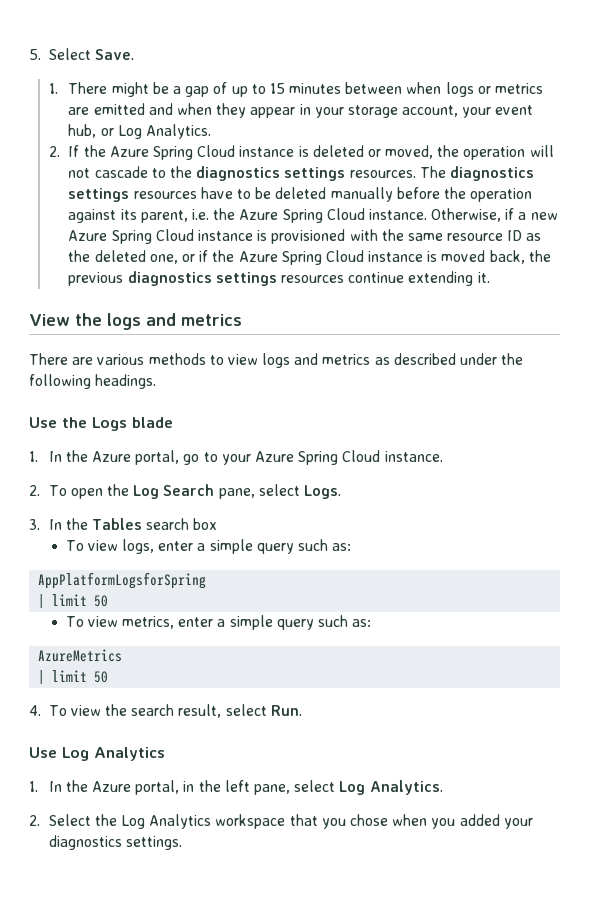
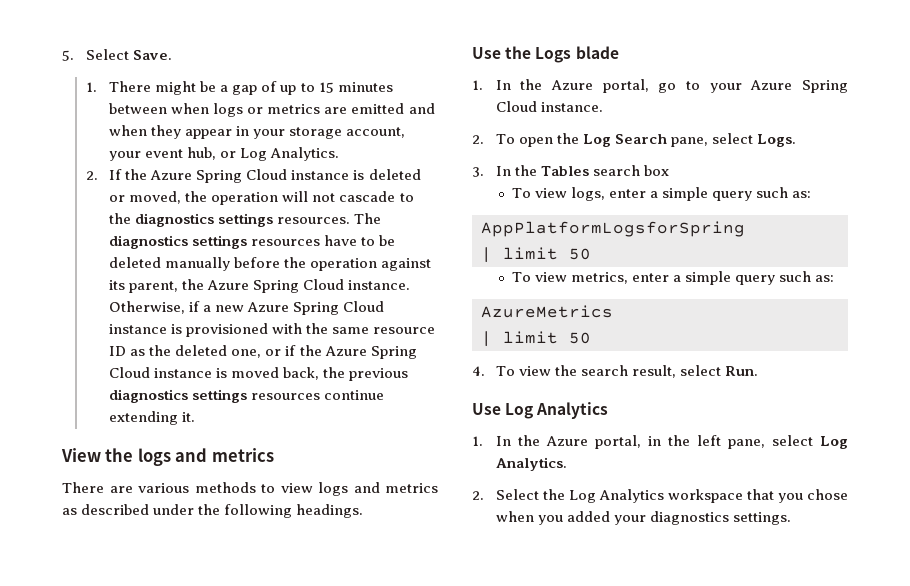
- The diagnostics settings resources have to be deleted manually before the operation against its parent, i.e. the Azure Spring Cloud instance.
+ The diagnostics settings resources have to be deleted manually before the operation against its parent, the Azure Spring Cloud instance.

